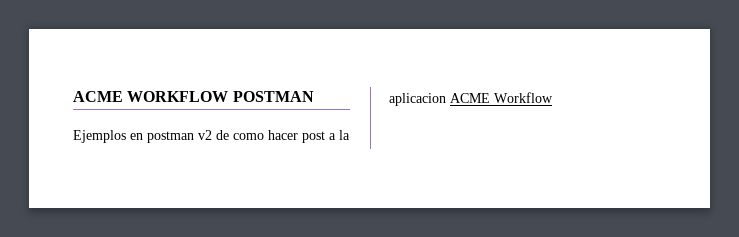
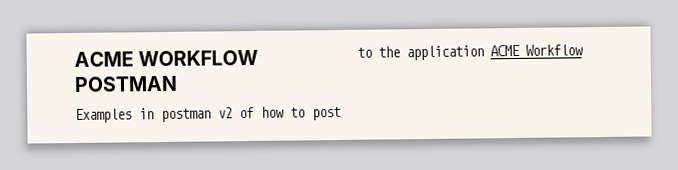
- Ejemplos en postman v2 de como hacer post a la aplicacion ACME Workflow
+ Examples in postman v2 of how to post to the application ACME Workflow

